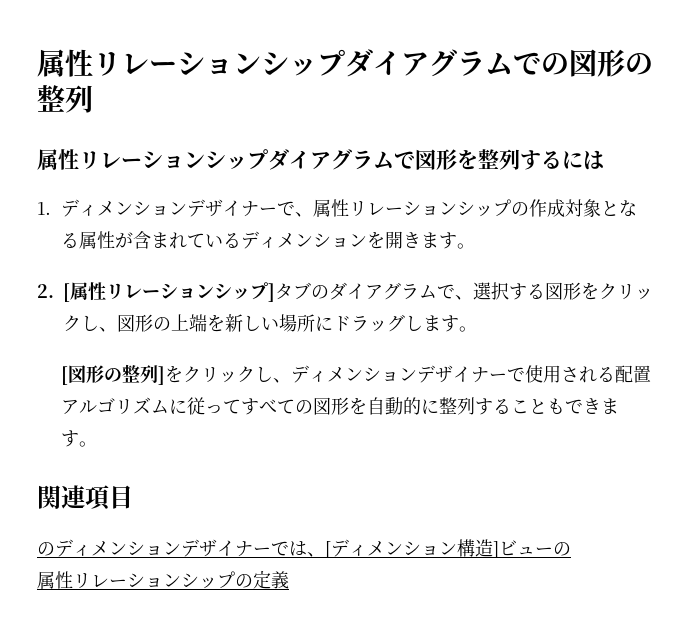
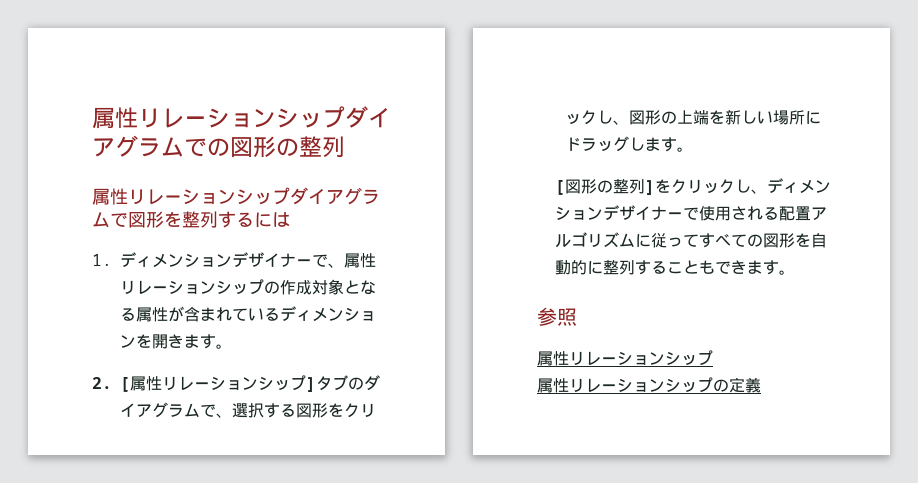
- 関連項目
- のディメンションデザイナーでは、[ディメンション構造]ビューの
+ 参照
+ 属性リレーションシップ

